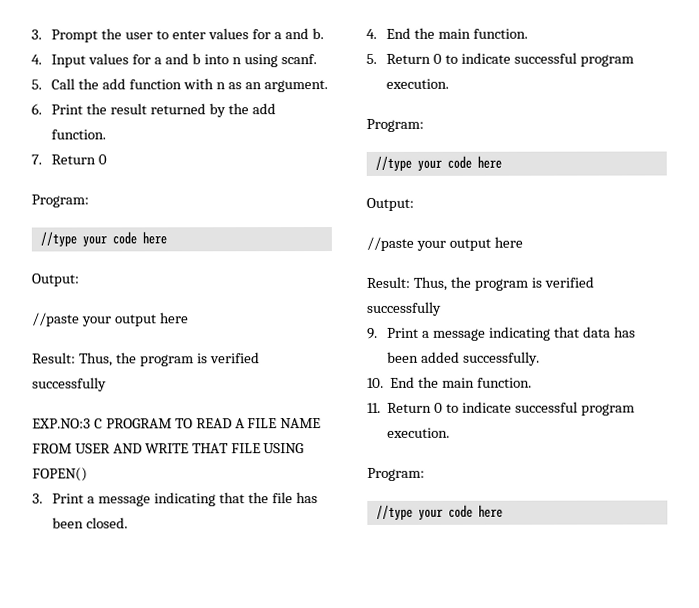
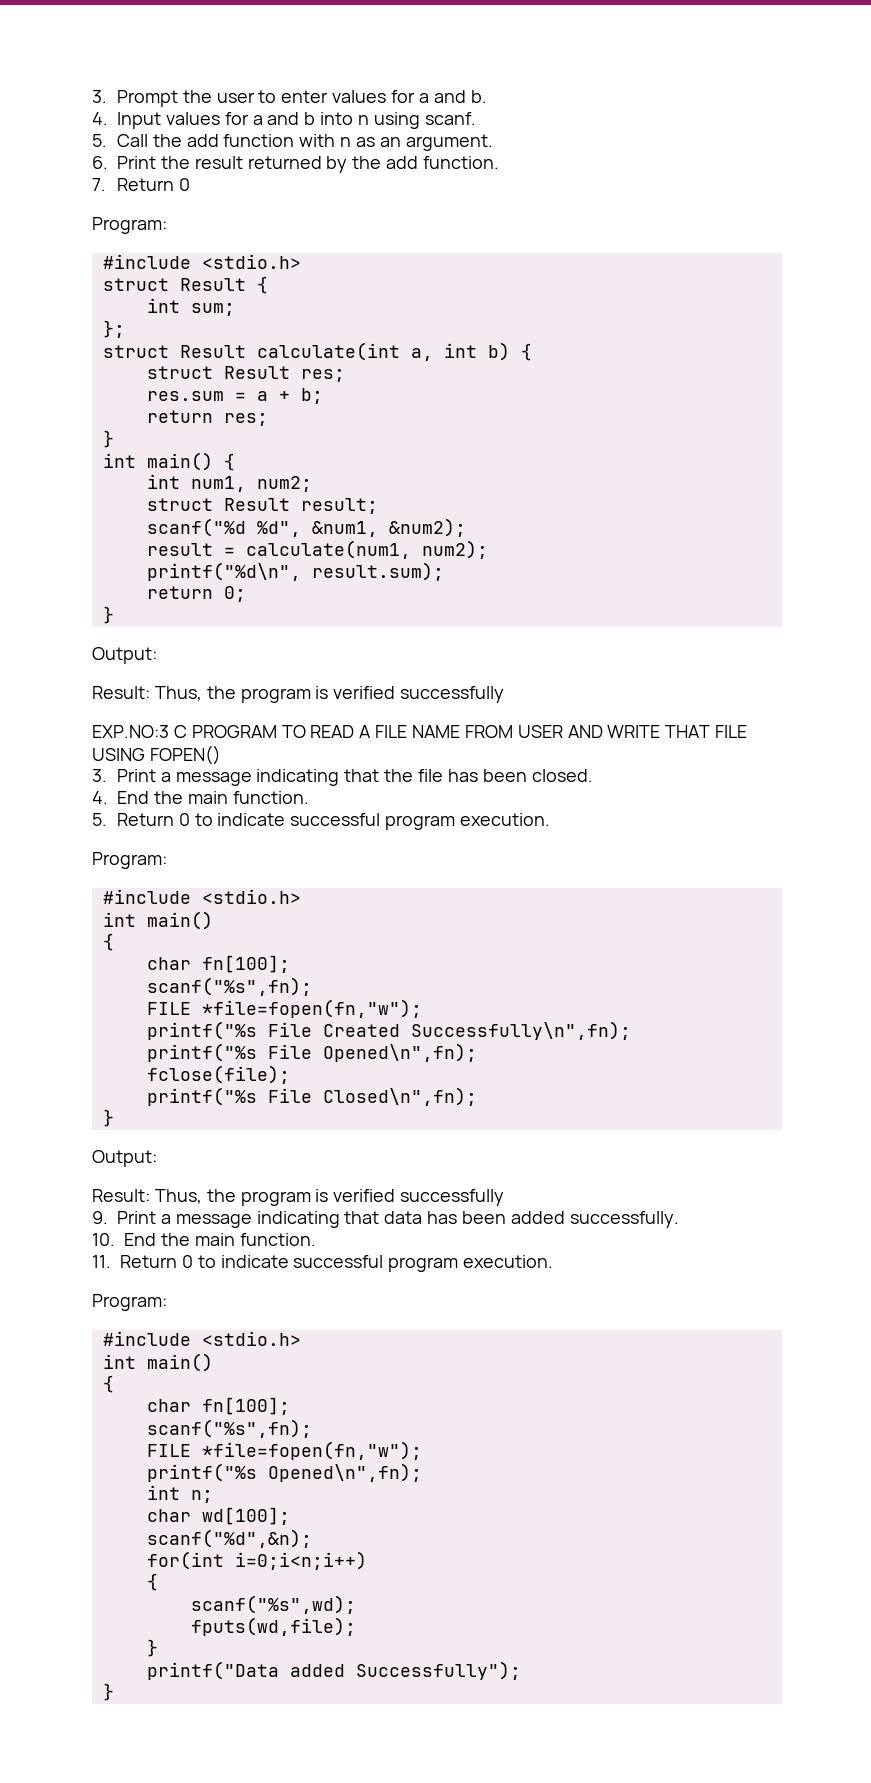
  7. Return 0
  Program:
- //type your code here
+ #include <stdio.h>
+ struct Result {
+ int sum;
+ };
+ struct Result calculate(int a, int b) {
+ struct Result res;
+ res.sum = a + b;
+ return res;
+ }
+ int main() {
+ int num1, num2;
+ struct Result result;
+ scanf("%d %d", &num1, &num2);
+ result = calculate(num1, num2);
+ printf("%d\n", result.sum);
+ return 0;
+ }
  Output:
- //paste your output here
  5. Return 0 to indicate successful program execution.
  Program:
- //type your code here
+ #include <stdio.h>
+ int main()
+ {
+ char fn[100];
+ scanf("%s",fn);
+ FILE *file=fopen(fn,"w");
+ printf("%s File Created Successfully\n",fn);
+ printf("%s File Opened\n",fn);
+ fclose(file);
+ printf("%s File Closed\n",fn);
+ }
  Output:
- //paste your output here
  11. Return 0 to indicate successful program execution.
  Program:
- //type your code here
+ #include <stdio.h>
+ int main()
+ {
+ char fn[100];
+ scanf("%s",fn);
+ FILE *file=fopen(fn,"w");
+ printf("%s Opened\n",fn);
+ int n;
+ char wd[100];
+ scanf("%d",&n);
+ for(int i=0;i<n;i++)
+ {
+ scanf("%s",wd);
+ fputs(wd,file);
+ }
+ printf("Data added Successfully");
+ }

